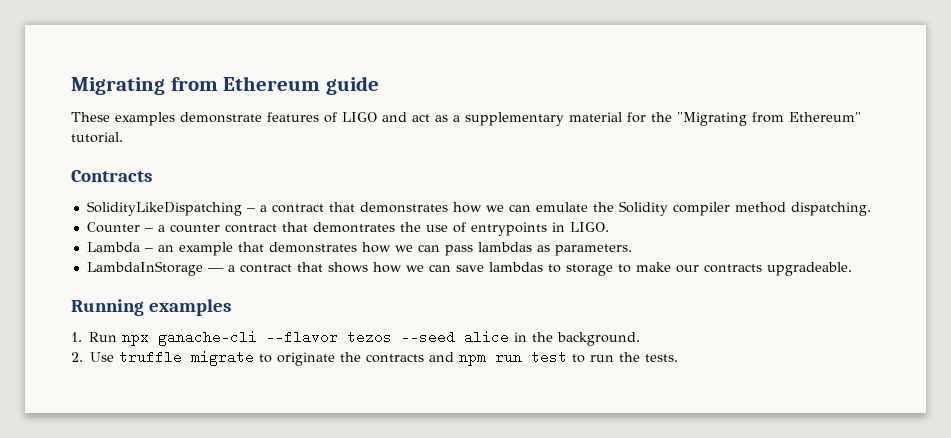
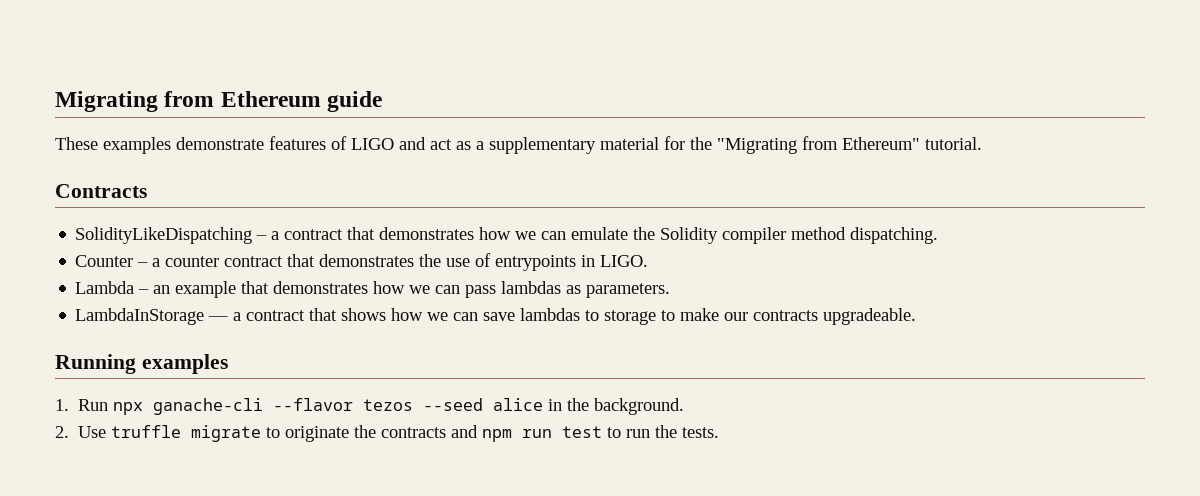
- Counter – a counter contract that demontrates the use of entrypoints in LIGO.
+ Counter – a counter contract that demonstrates the use of entrypoints in LIGO.

